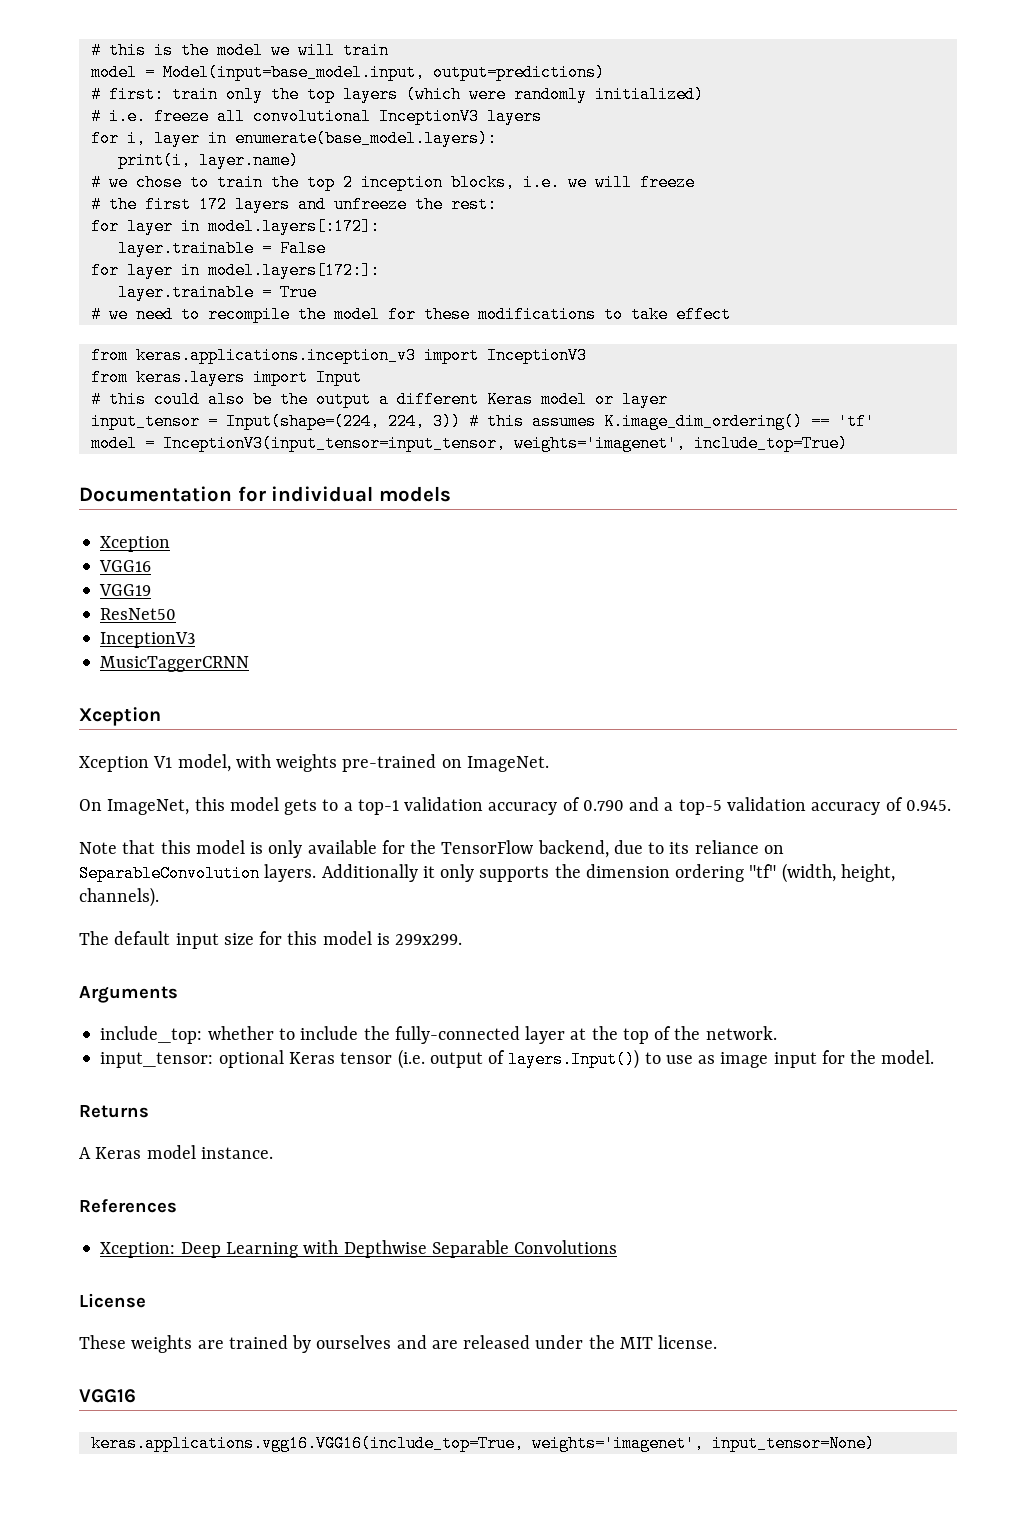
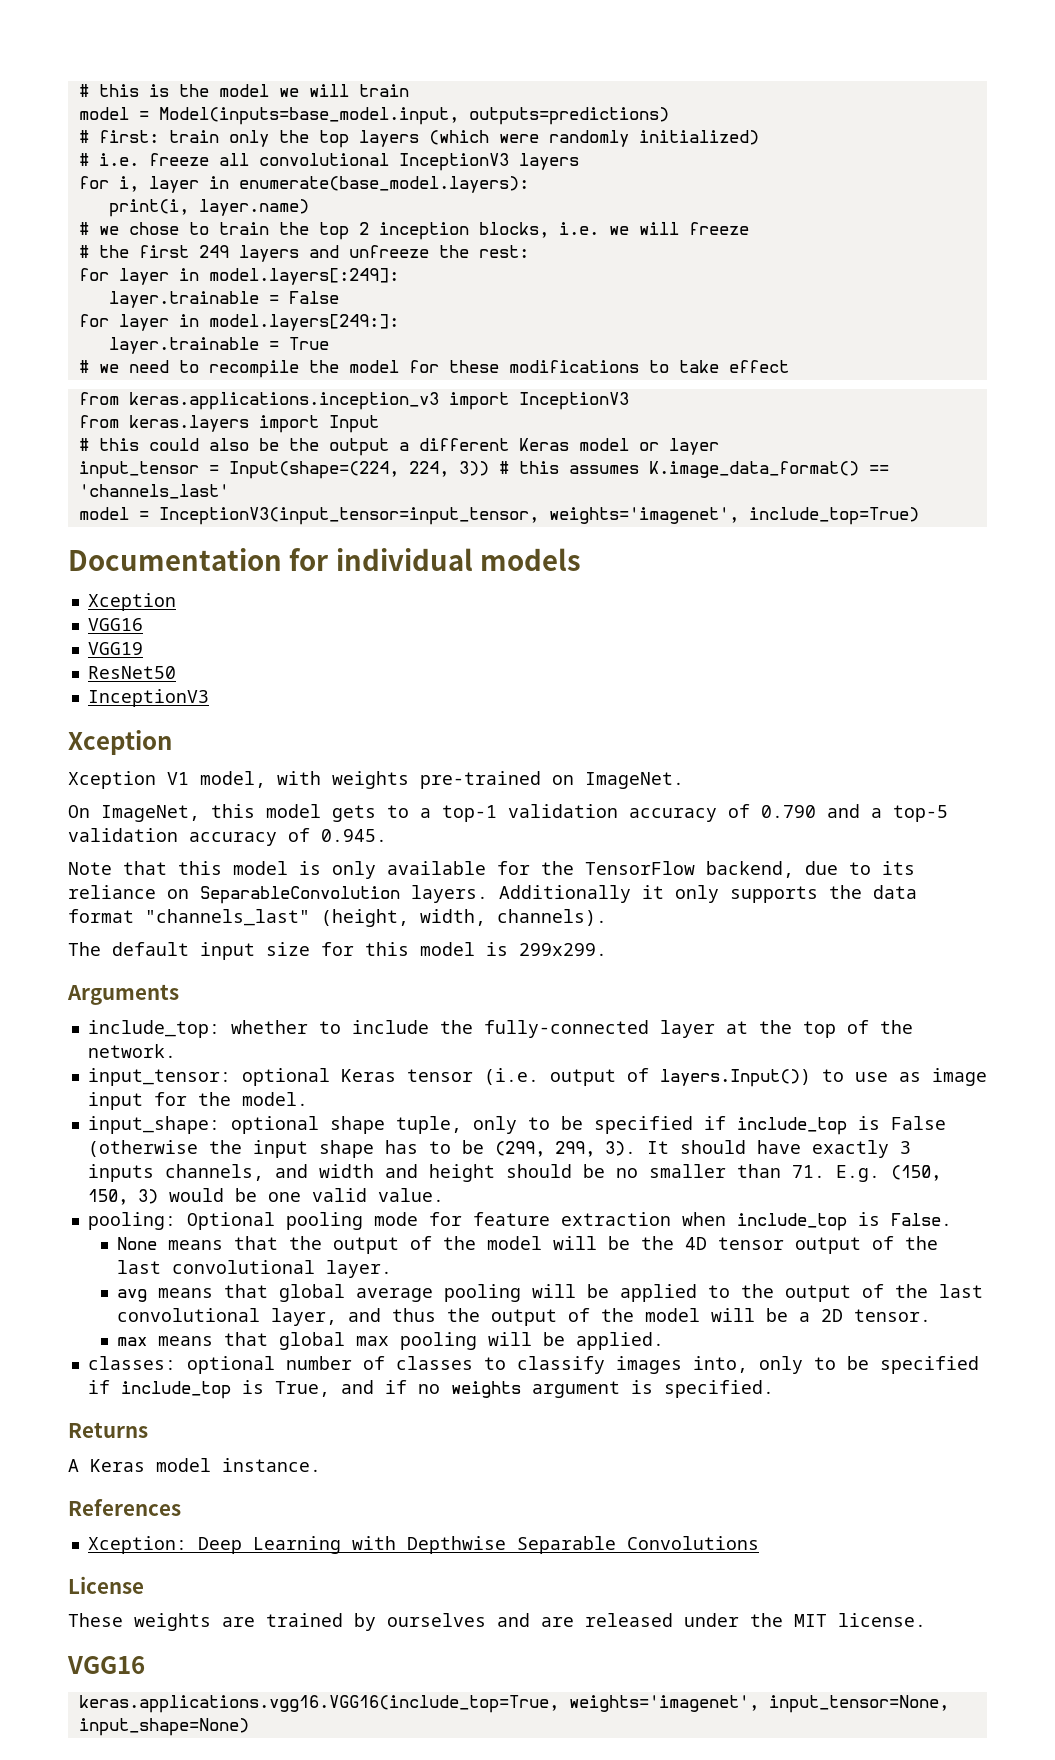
- model = Model(input=base_model.input, output=predictions)
+ model = Model(inputs=base_model.input, outputs=predictions)
- # the first 172 layers and unfreeze the rest:
+ # the first 249 layers and unfreeze the rest:
- for layer in model.layers[:172]:
+ for layer in model.layers[:249]:
- for layer in model.layers[172:]:
+ for layer in model.layers[249:]:
- input_tensor = Input(shape=(224, 224, 3)) # this assumes K.image_dim_ordering() == 'tf'
+ input_tensor = Input(shape=(224, 224, 3)) # this assumes K.image_data_format() == 'channels_last'
- MusicTaggerCRNN
- Additionally it only supports the dimension ordering "tf" (width, height, channels).
+ Additionally it only supports the data format "channels_last" (height, width, channels).
+ input_shape: optional shape tuple, only to be specified if include_top is False (otherwise the input shape has to be (299, 299, 3). It should have exactly 3 inputs channels, and width and height should be no smaller than 71. E.g. (150, 150, 3) would be one valid value.
+ pooling: Optional pooling mode for feature extraction when include_top is False.
+ None means that the output of the model will be the 4D tensor output of the last convolutional layer.
+ avg means that global average pooling will be applied to the output of the last convolutional layer, and thus the output of the model will be a 2D tensor.
+ max means that global max pooling will be applied.
+ classes: optional number of classes to classify images into, only to be specified if include_top is True, and if no weights argument is specified.
- keras.applications.vgg16.VGG16(include_top=True, weights='imagenet', input_tensor=None)
+ keras.applications.vgg16.VGG16(include_top=True, weights='imagenet', input_tensor=None, input_shape=None)

